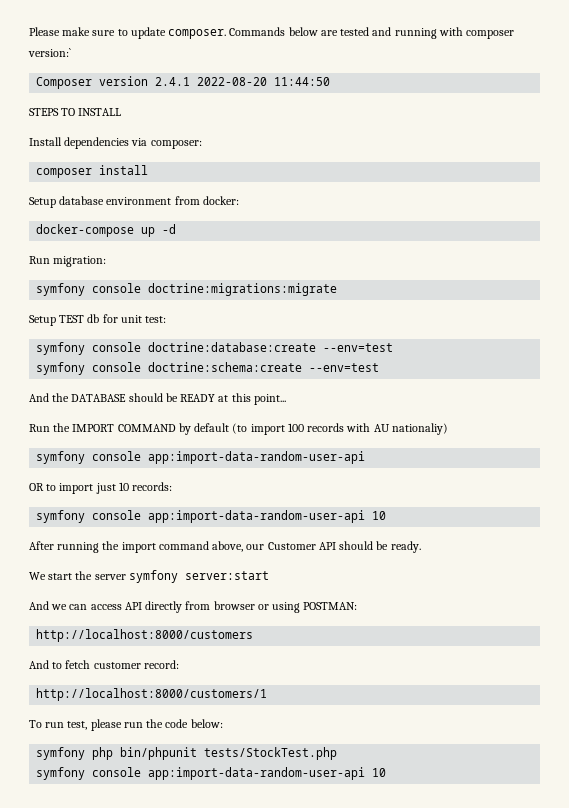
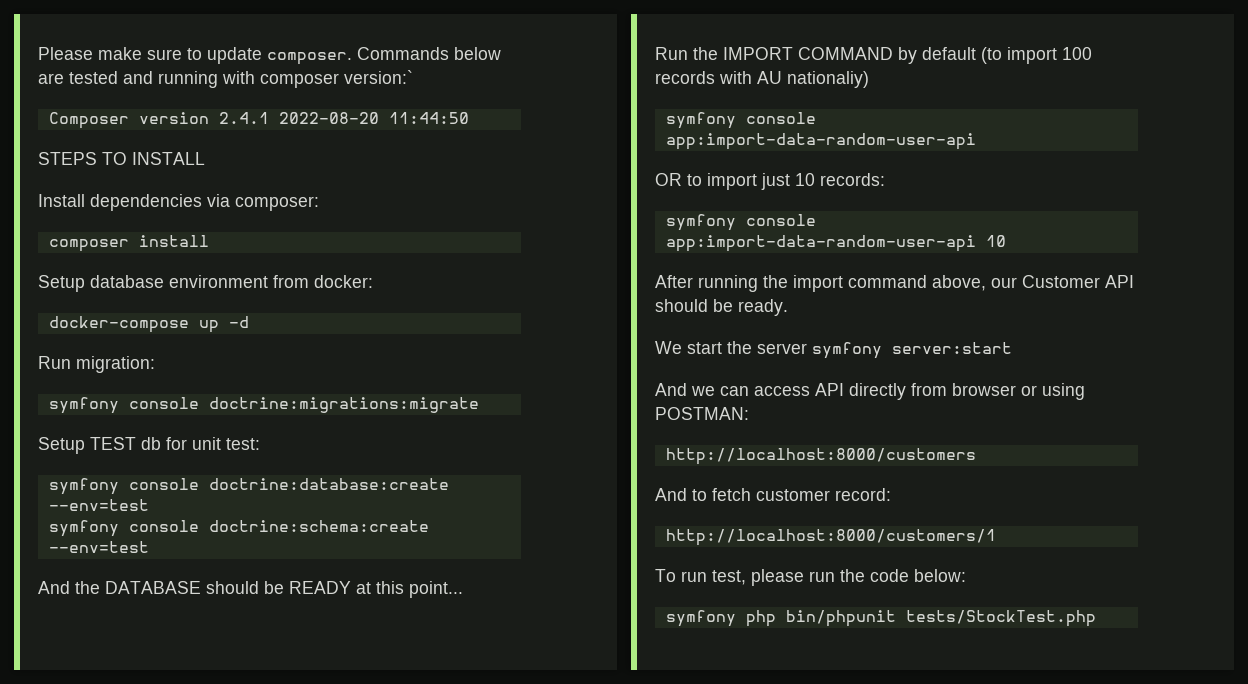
  symfony php bin/phpunit tests/StockTest.php
- symfony console app:import-data-random-user-api 10

